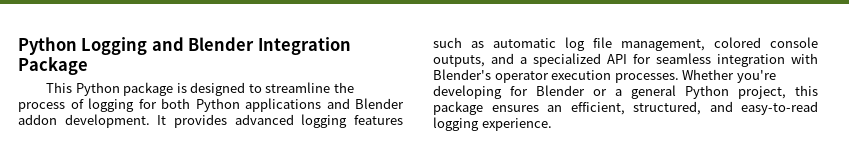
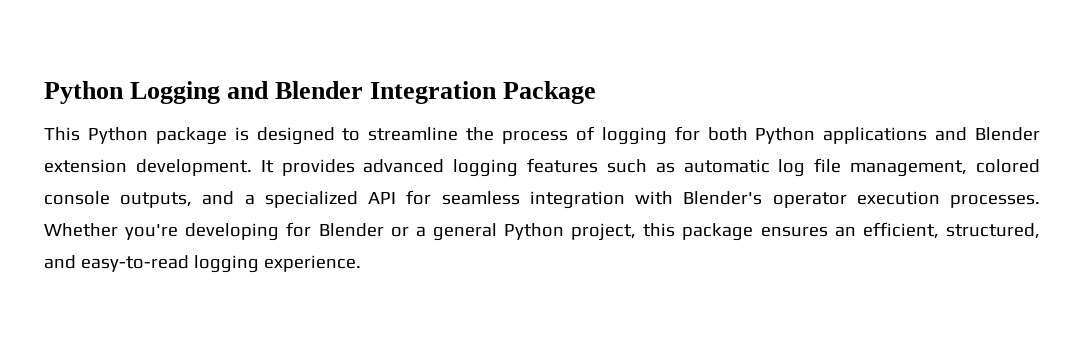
- This Python package is designed to streamline the process of logging for both Python applications and Blender addon development.
+ This Python package is designed to streamline the process of logging for both Python applications and Blender extension development.

